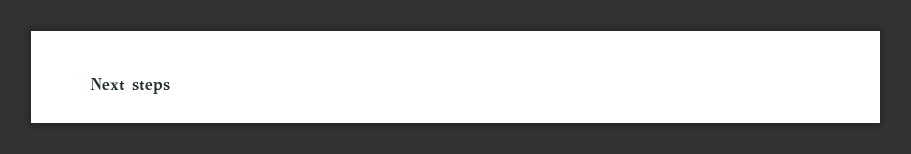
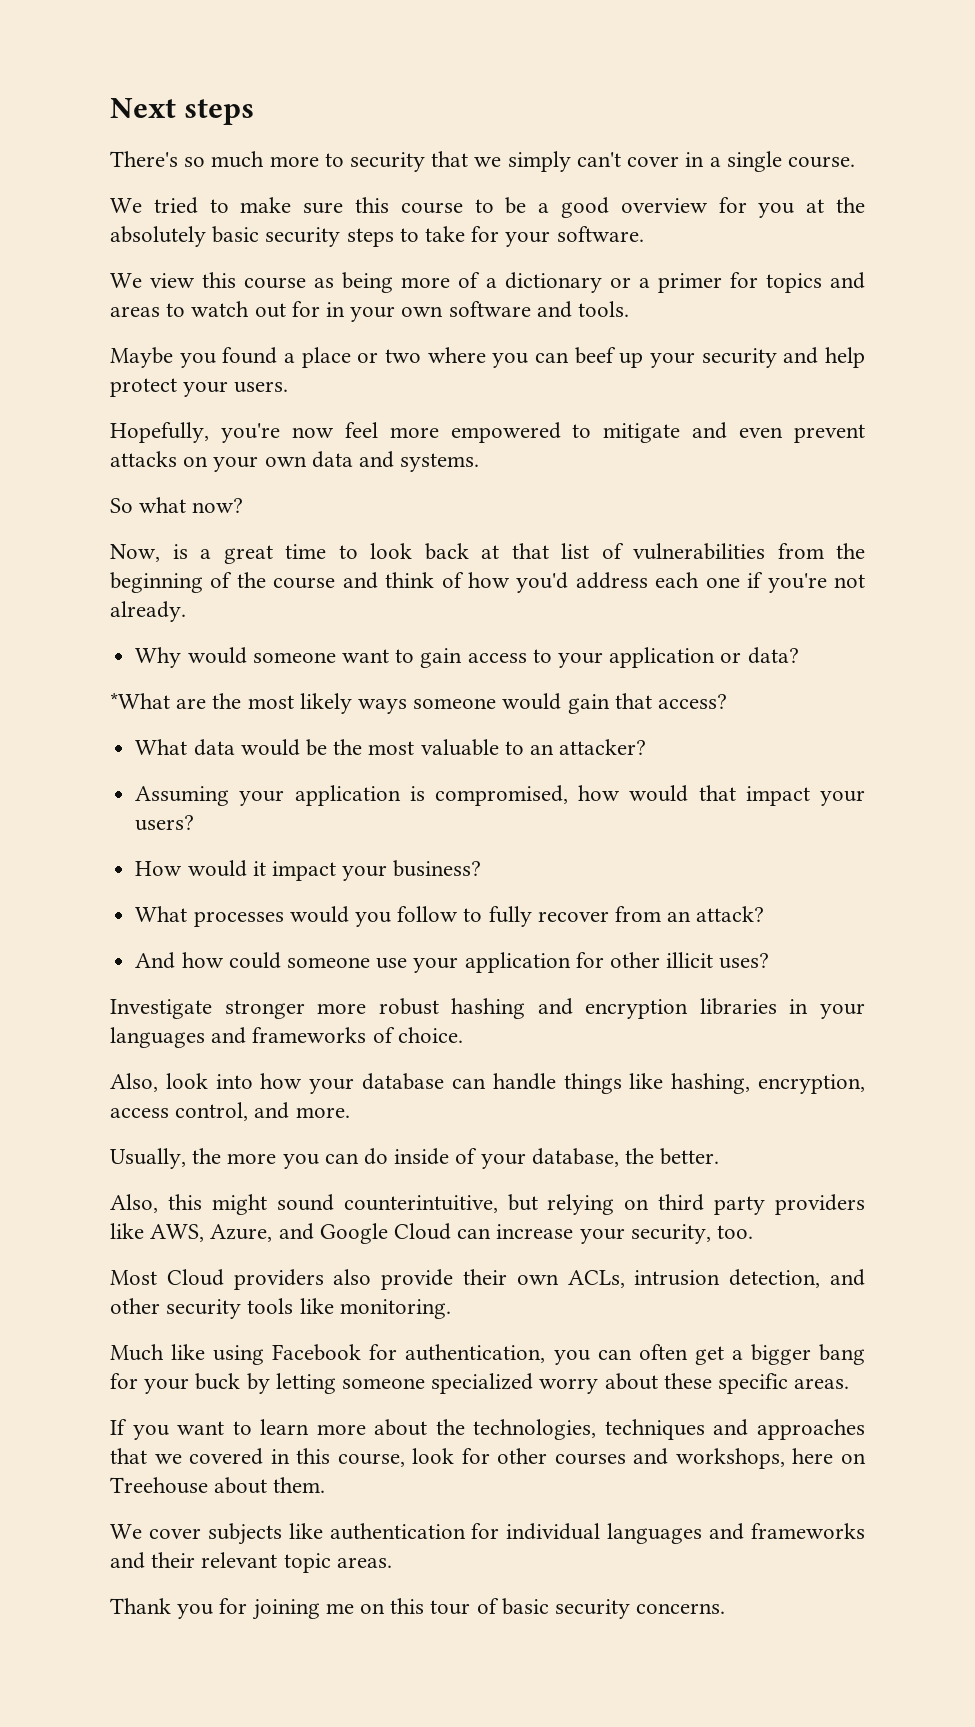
+ There's so much more to security that we simply can't cover in a single course.
+ We tried to make sure this course to be a good overview for you at the absolutely basic security steps to take for your software.
+ We view this course as being more of a dictionary or a primer for topics and areas to watch out for in your own software and tools.
+ Maybe you found a place or two where you can beef up your security and help protect your users.
+ Hopefully, you're now feel more empowered to mitigate and even prevent attacks on your own data and systems.
+ So what now?
+ Now, is a great time to look back at that list of vulnerabilities from the beginning of the course and think of how you'd address each one if you're not already.
+ Why would someone want to gain access to your application or data?
+ *What are the most likely ways someone would gain that access?
+ What data would be the most valuable to an attacker?
+ Assuming your application is compromised, how would that impact your users?
+ How would it impact your business?
+ What processes would you follow to fully recover from an attack?
+ And how could someone use your application for other illicit uses?
+ Investigate stronger more robust hashing and encryption libraries in your languages and frameworks of choice.
+ Also, look into how your database can handle things like hashing, encryption, access control, and more.
+ Usually, the more you can do inside of your database, the better.
+ Also, this might sound counterintuitive, but relying on third party providers like AWS, Azure, and Google Cloud can increase your security, too.
+ Most Cloud providers also provide their own ACLs, intrusion detection, and other security tools like monitoring.
+ Much like using Facebook for authentication, you can often get a bigger bang for your buck by letting someone specialized worry about these specific areas.
+ If you want to learn more about the technologies, techniques and approaches that we covered in this course, look for other courses and workshops, here on Treehouse about them.
+ We cover subjects like authentication for individual languages and frameworks and their relevant topic areas.
+ Thank you for joining me on this tour of basic security concerns.

